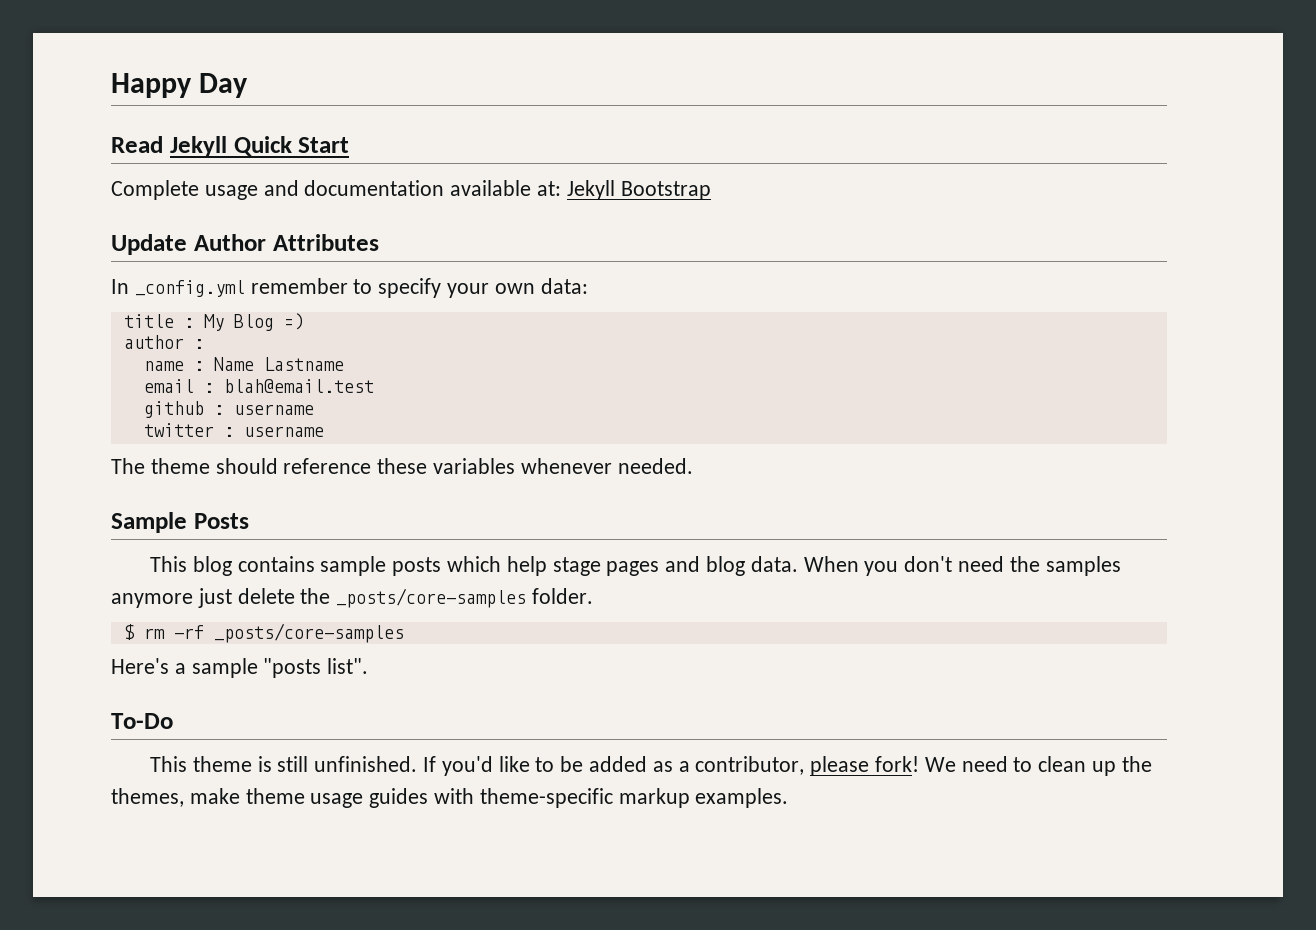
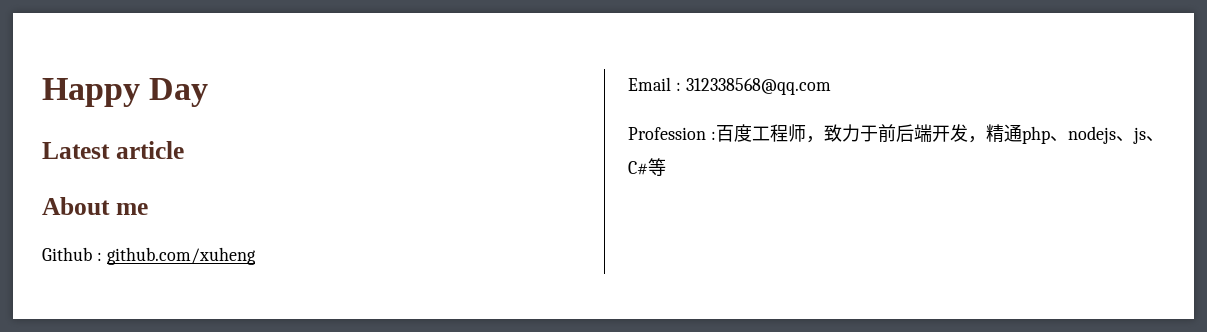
- Read Jekyll Quick Start
- Complete usage and documentation available at: Jekyll Bootstrap
- Update Author Attributes
- In _config.yml remember to specify your own data:
- title : My Blog =)
- author :
- name : Name Lastname
- email : blah@email.test
- github : username
- twitter : username
- The theme should reference these variables whenever needed.
- Sample Posts
- This blog contains sample posts which help stage pages and blog data. When you don't need the samples anymore just delete the _posts/core-samples folder.
- $ rm -rf _posts/core-samples
- Here's a sample "posts list".
- To-Do
- This theme is still unfinished. If you'd like to be added as a contributor, please fork! We need to clean up the themes, make theme usage guides with theme-specific markup examples.
+ Latest article
+ About me
+ Github : github.com/xuheng
+ Email : 312338568@qq.com
+ Profession :百度工程师，致力于前后端开发，精通php、nodejs、js、C#等

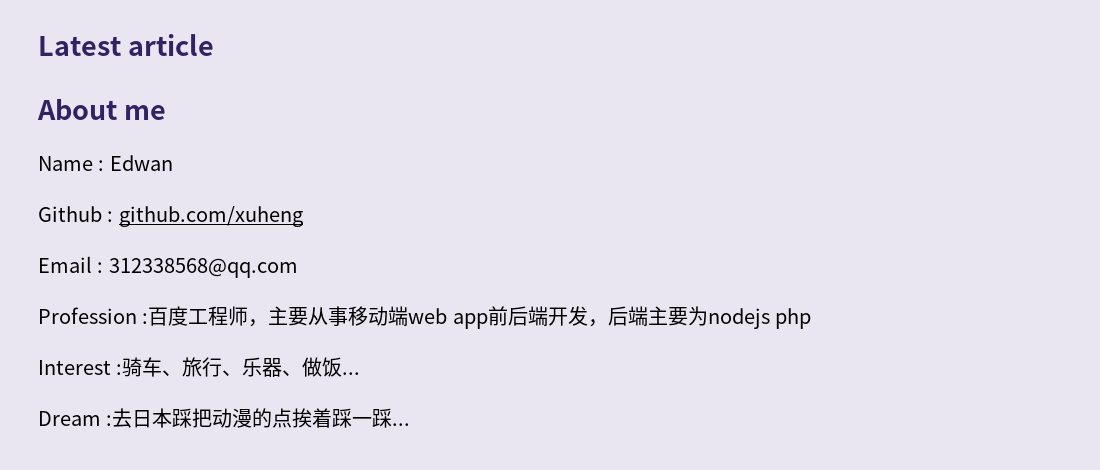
- Happy Day
+ Name : Edwan
- Profession :百度工程师，致力于前后端开发，精通php、nodejs、js、C#等
+ Profession :百度工程师，主要从事移动端web app前后端开发，后端主要为nodejs php
+ Interest :骑车、旅行、乐器、做饭...
+ Dream :去日本踩把动漫的点挨着踩一踩...

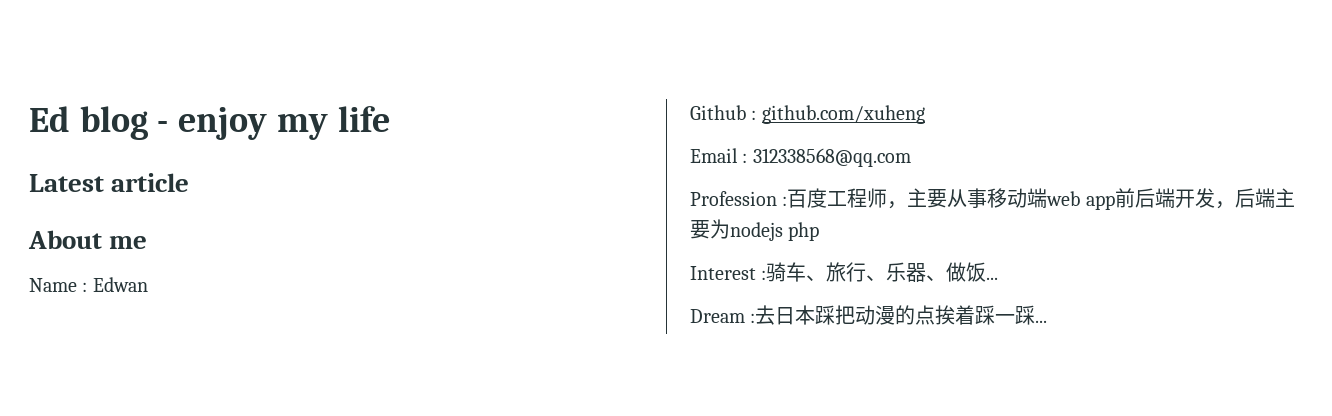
+ Ed blog - enjoy my life

